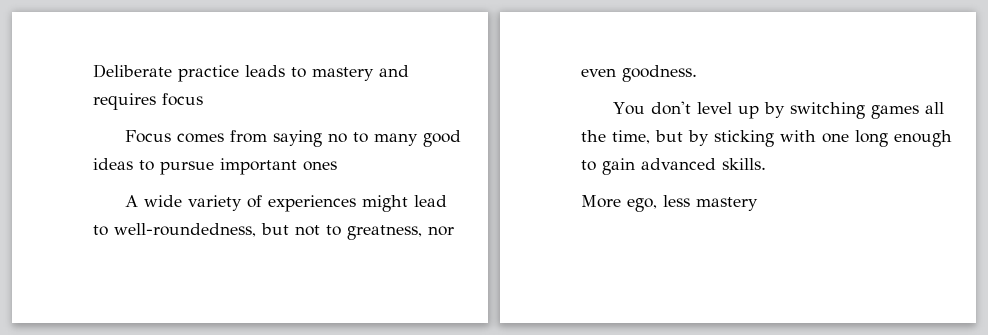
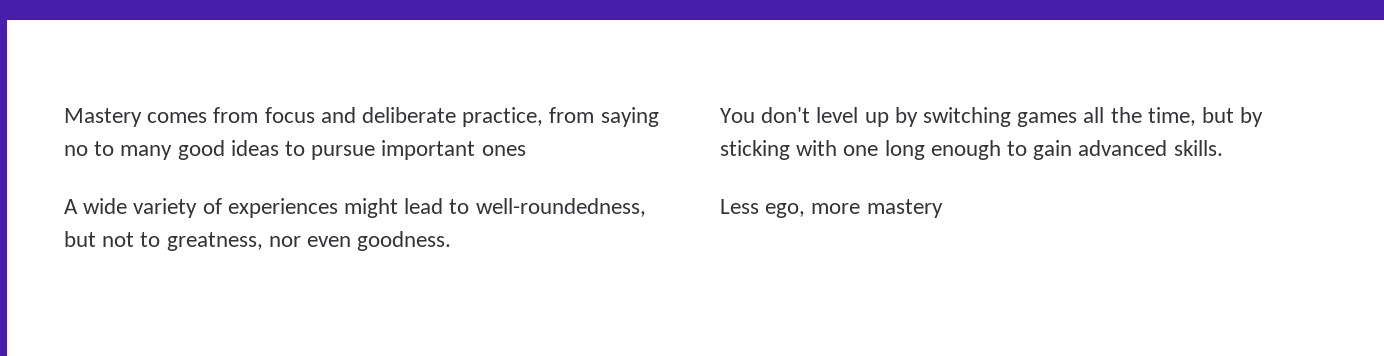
- Deliberate practice leads to mastery and requires focus
- Focus comes from saying no to many good ideas to pursue important ones
+ Mastery comes from focus and deliberate practice, from saying no to many good ideas to pursue important ones
- More ego, less mastery
+ Less ego, more mastery

